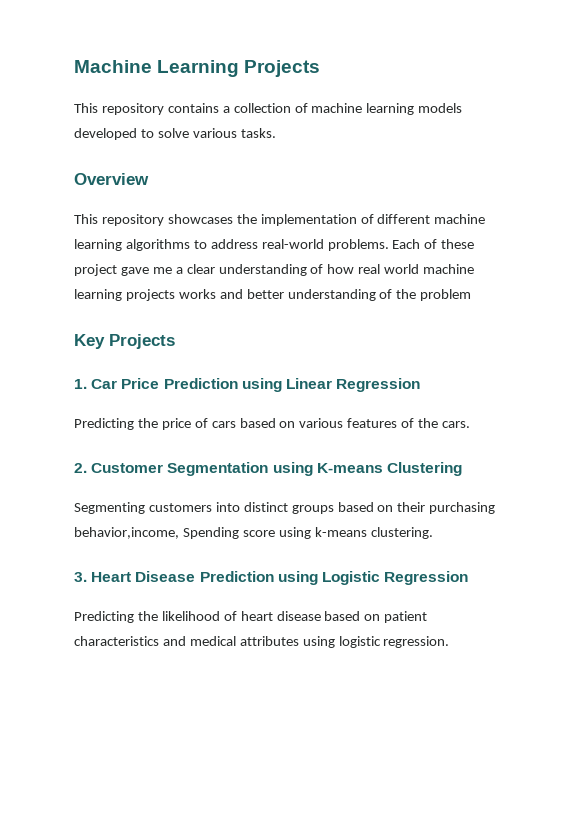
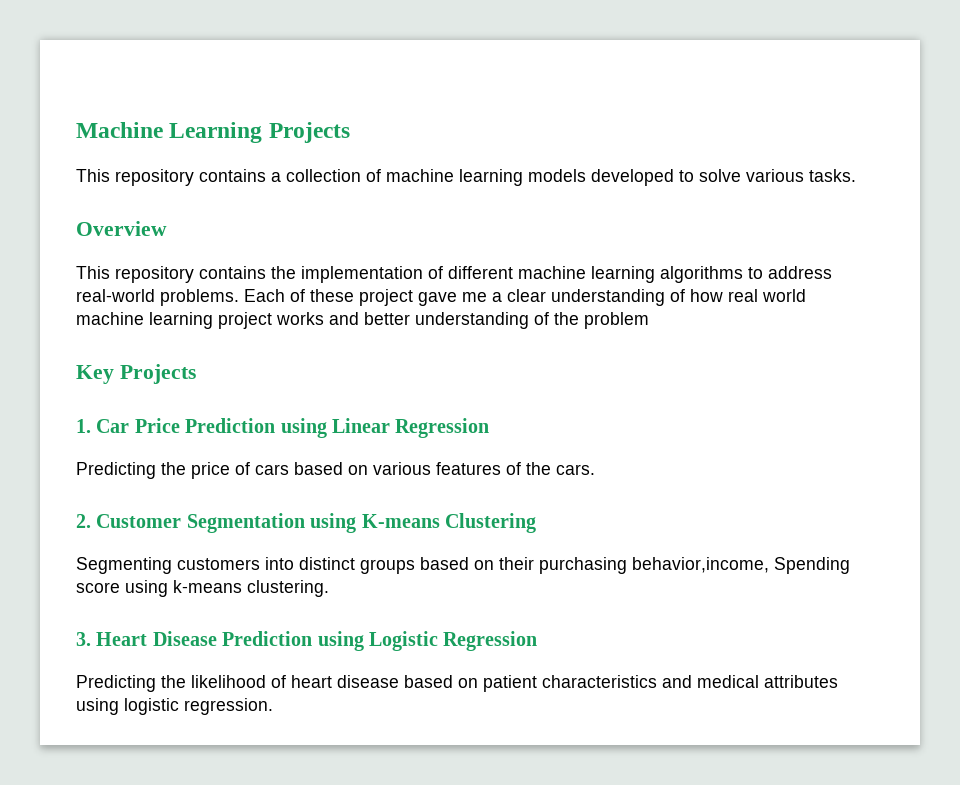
- This repository showcases the implementation of different machine learning algorithms to address real-world problems.
+ This repository contains the implementation of different machine learning algorithms to address real-world problems.
- Each of these project gave me a clear understanding of how real world machine learning projects works and better understanding of the problem
+ Each of these project gave me a clear understanding of how real world machine learning project works and better understanding of the problem

